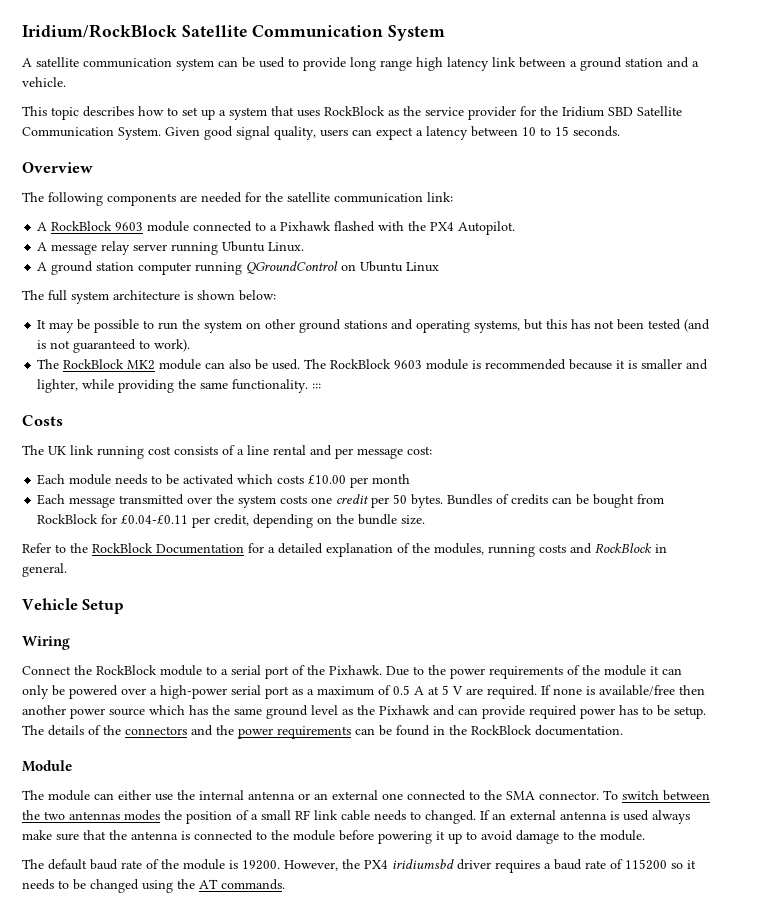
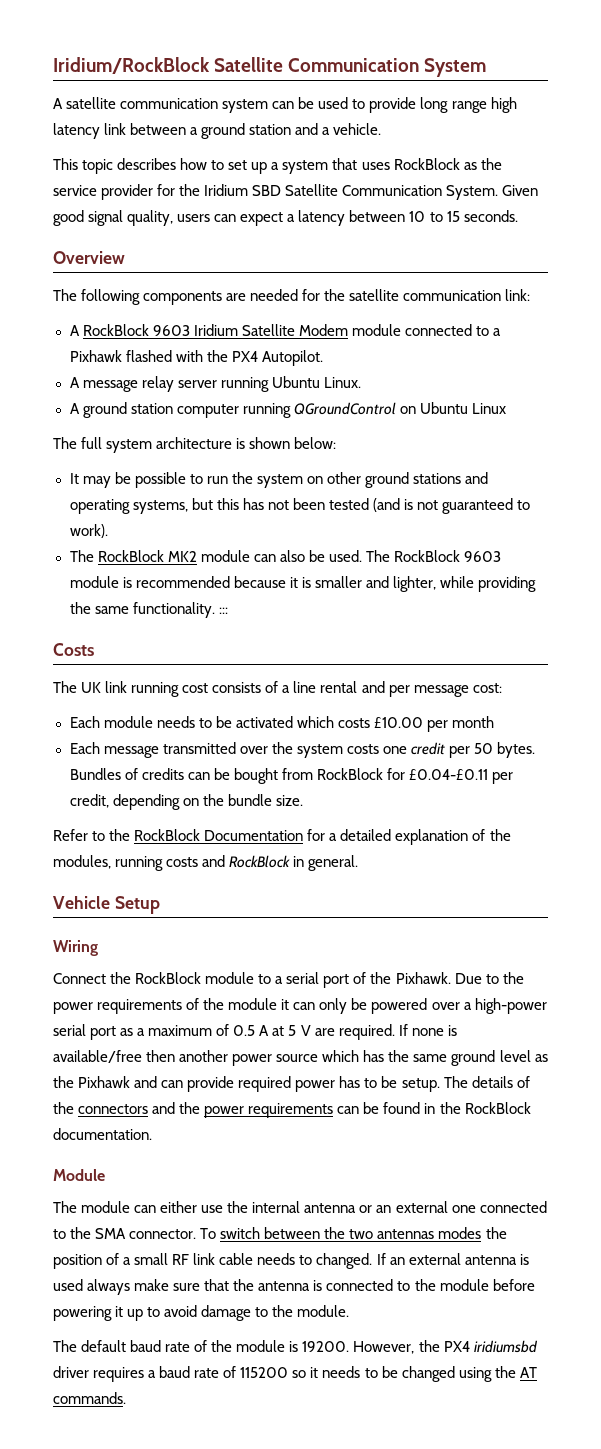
- A RockBlock 9603 module connected to a Pixhawk flashed with the PX4 Autopilot.
+ A RockBlock 9603 Iridium Satellite Modem module connected to a Pixhawk flashed with the PX4 Autopilot.

